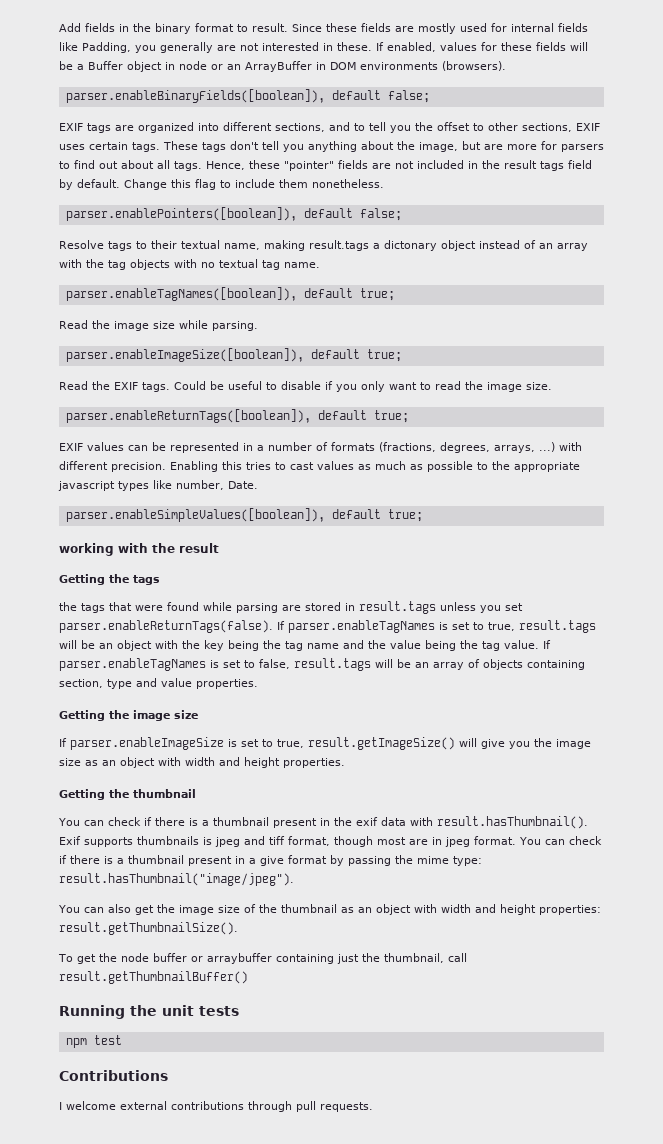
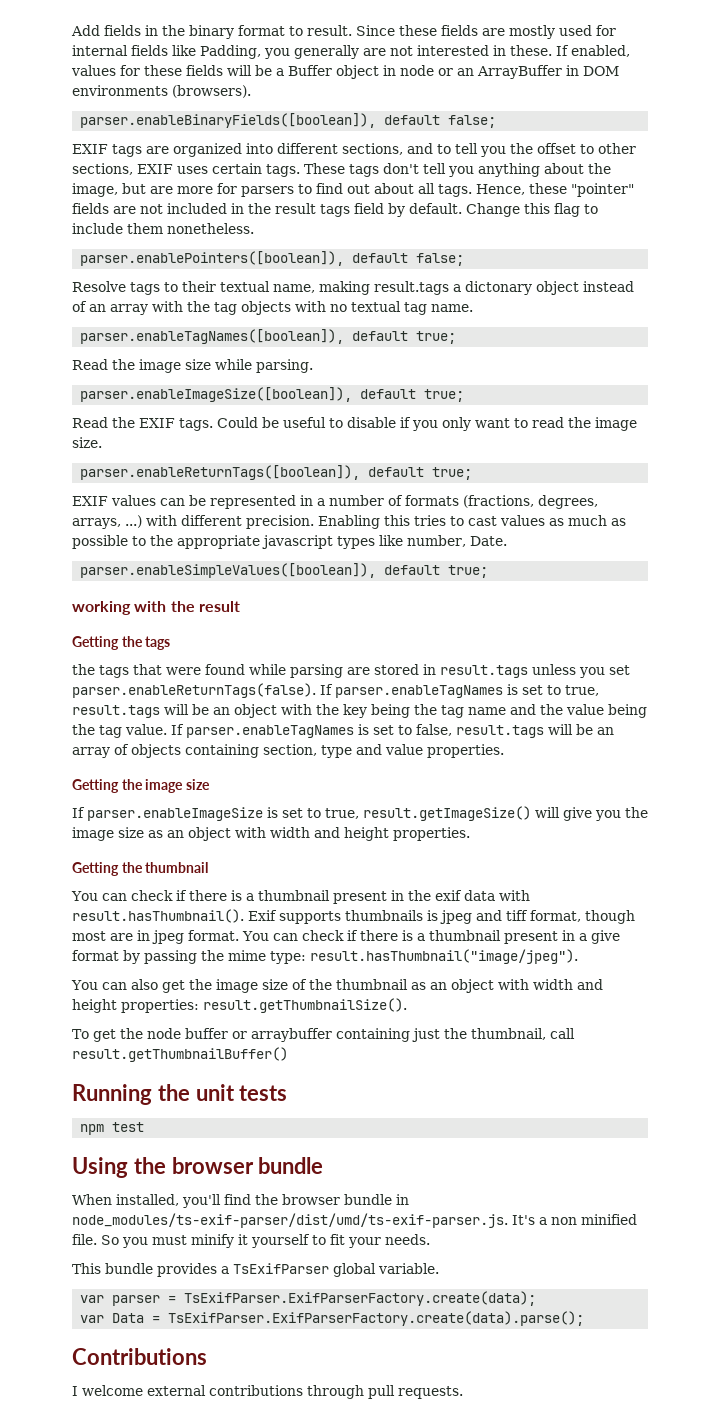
+ Using the browser bundle
+ When installed, you'll find the browser bundle in node_modules/ts-exif-parser/dist/umd/ts-exif-parser.js. It's a non minified file. So you must minify it yourself to fit your needs.
+ This bundle provides a TsExifParser global variable.
+ var parser = TsExifParser.ExifParserFactory.create(data);
+ var Data = TsExifParser.ExifParserFactory.create(data).parse();

